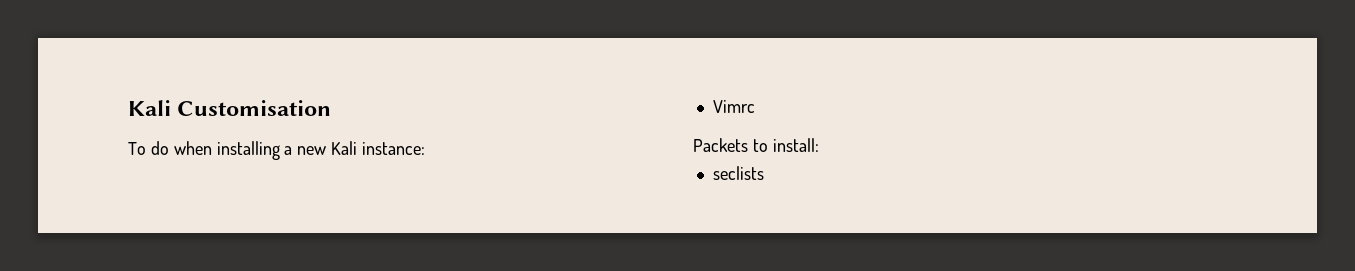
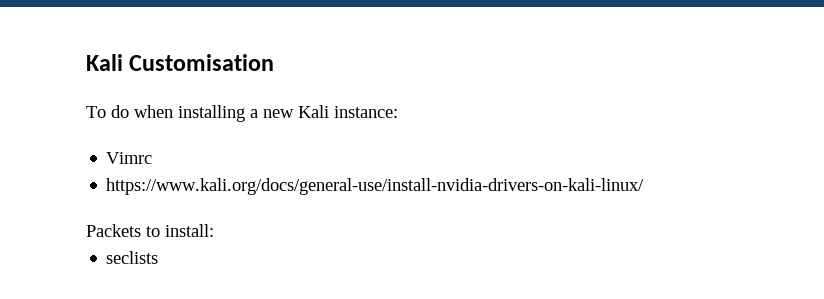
+ https://www.kali.org/docs/general-use/install-nvidia-drivers-on-kali-linux/

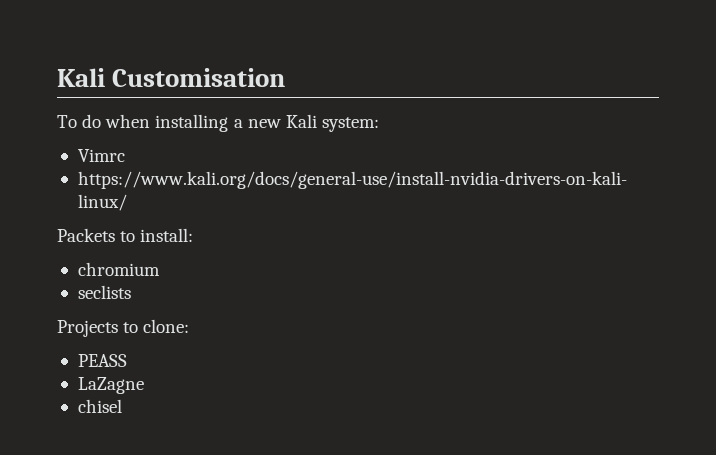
- To do when installing a new Kali instance:
+ To do when installing a new Kali system:
+ chromium
+ Projects to clone:
+ PEASS
+ LaZagne
+ chisel

